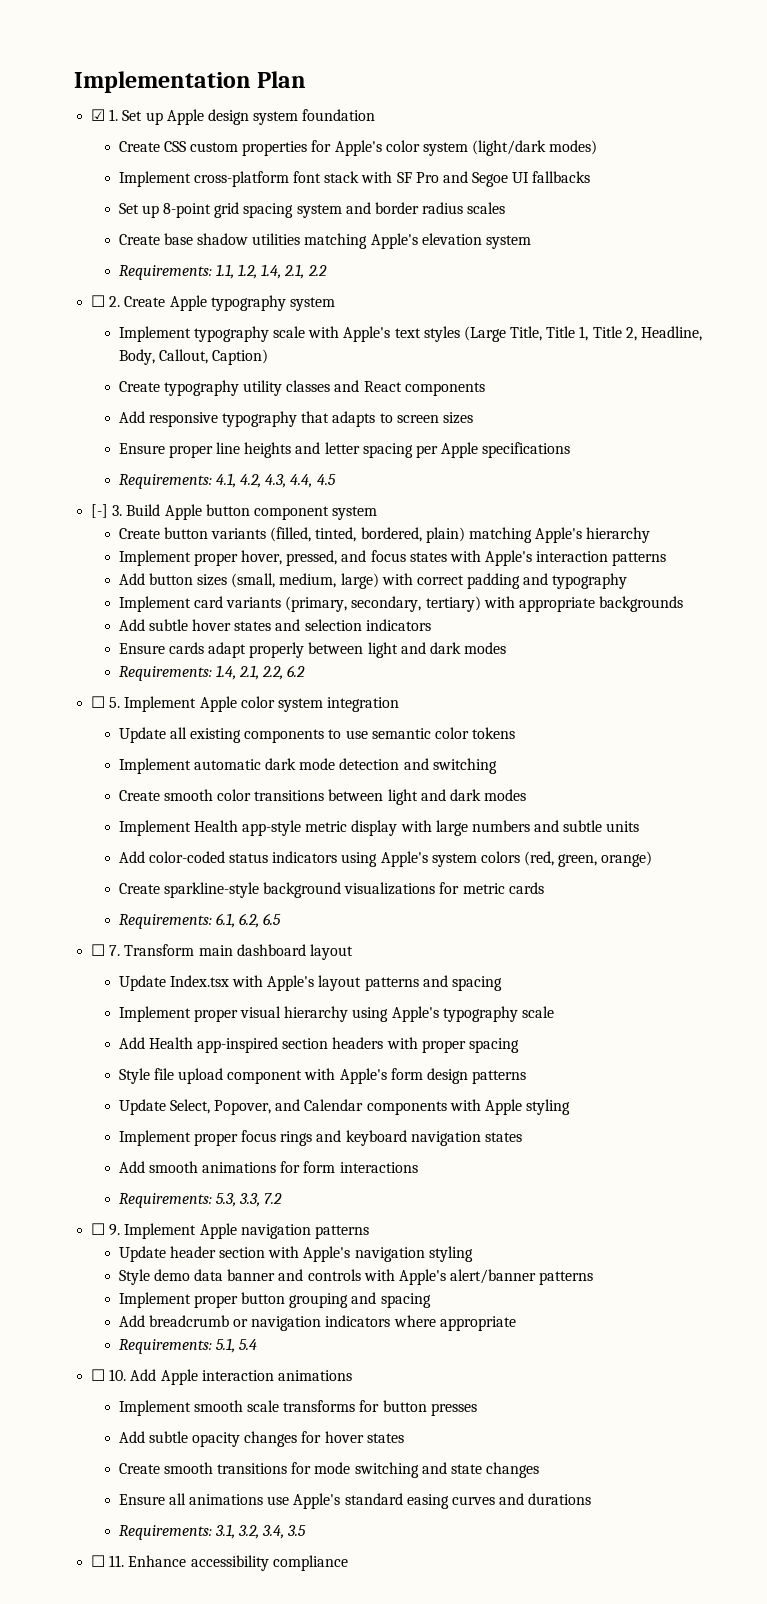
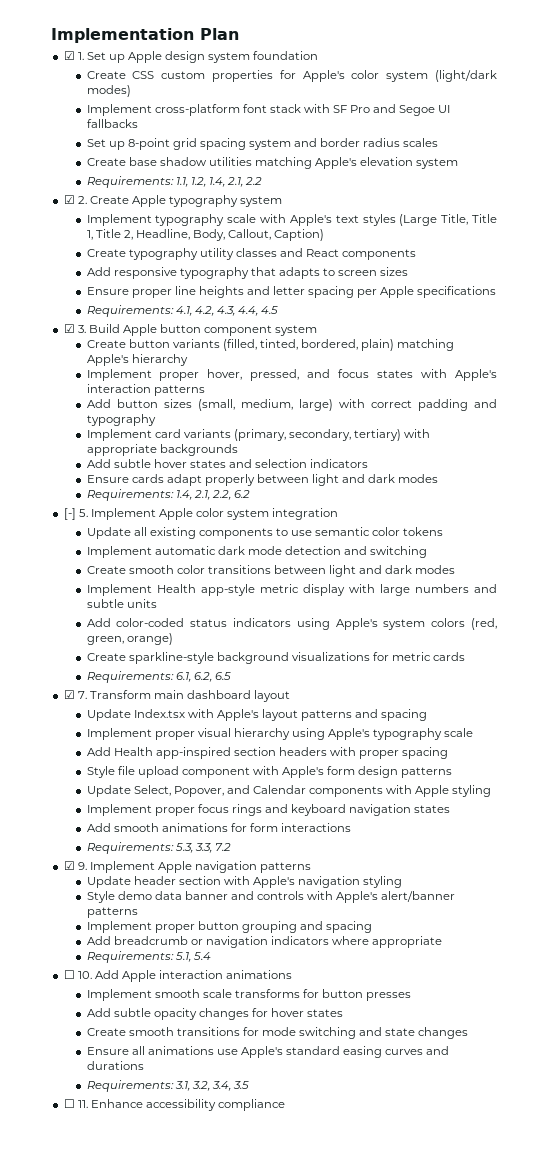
- ☐ 2. Create Apple typography system
+ ☑ 2. Create Apple typography system
- [-] 3. Build Apple button component system
+ ☑ 3. Build Apple button component system
- ☐ 5. Implement Apple color system integration
+ [-] 5. Implement Apple color system integration
- ☐ 7. Transform main dashboard layout
+ ☑ 7. Transform main dashboard layout
- ☐ 9. Implement Apple navigation patterns
+ ☑ 9. Implement Apple navigation patterns

